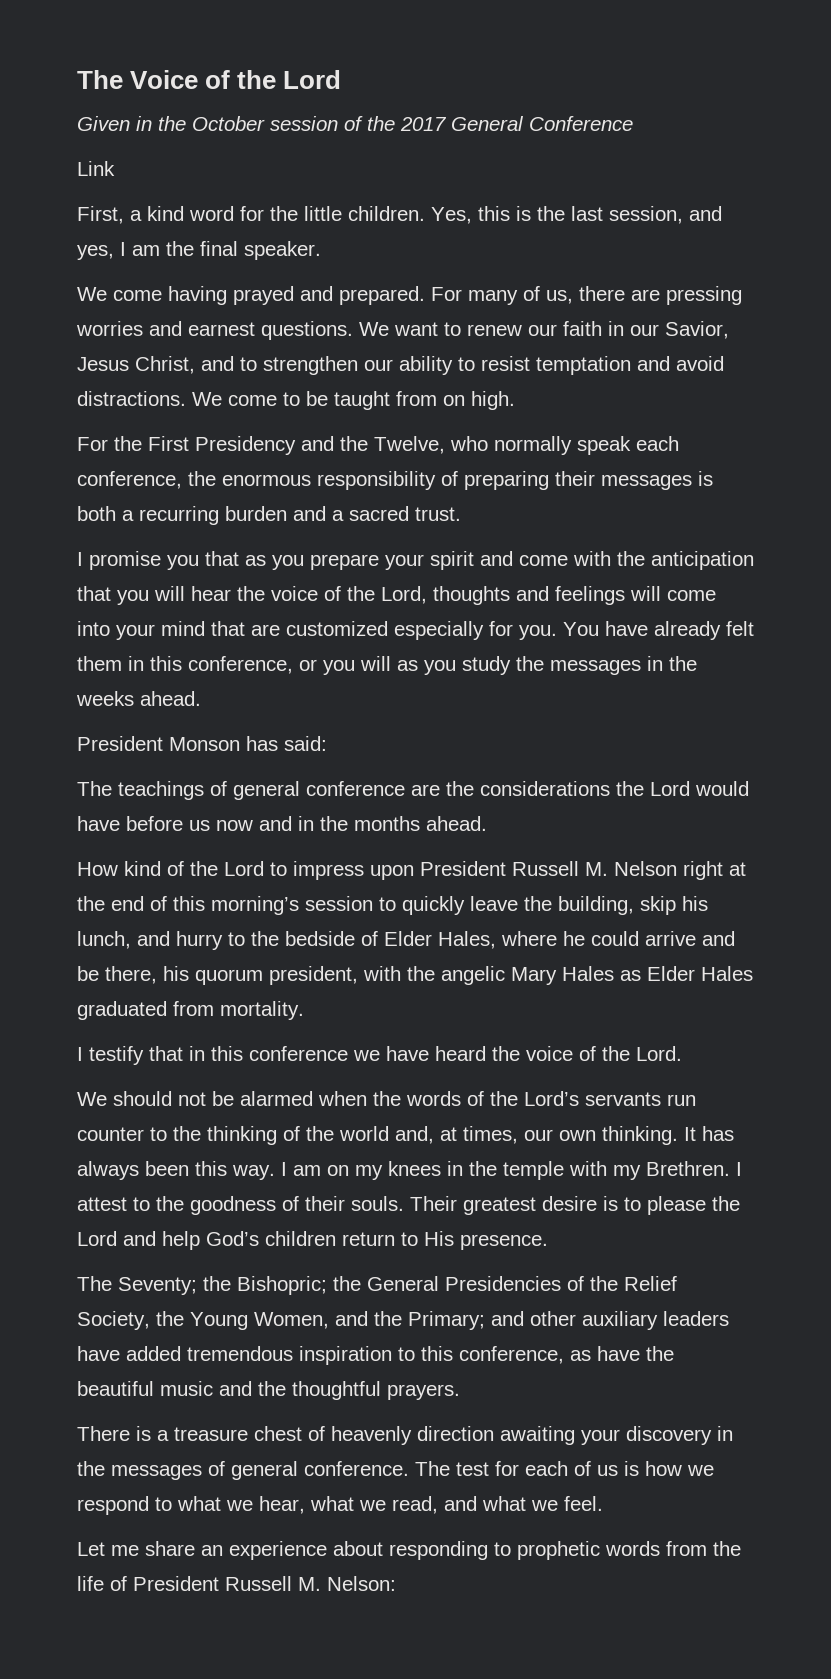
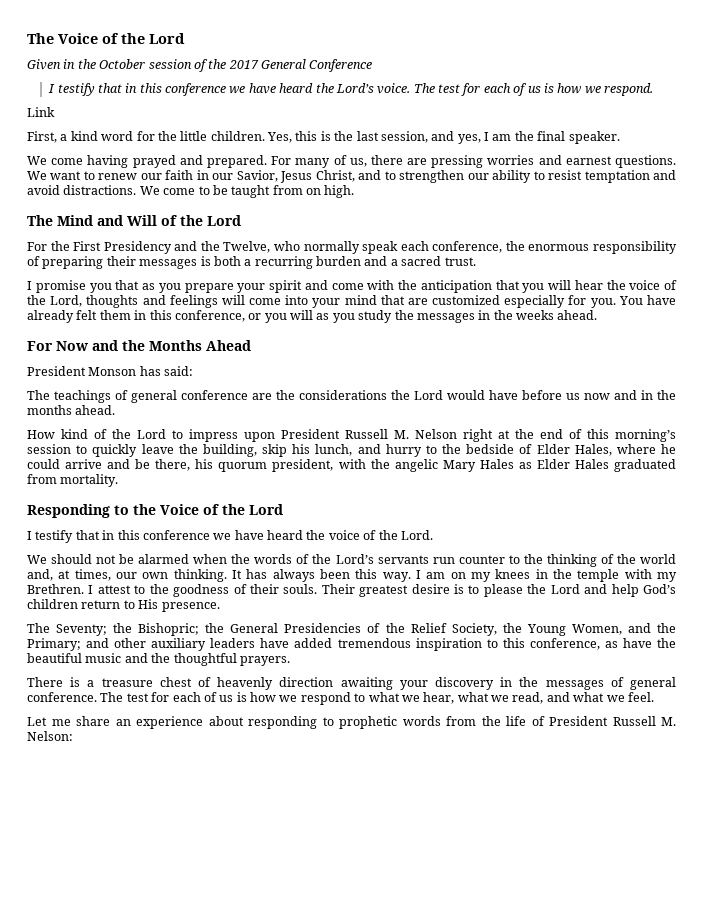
+ I testify that in this conference we have heard the Lord’s voice. The test for each of us is how we respond.
+ The Mind and Will of the Lord
+ For Now and the Months Ahead
+ Responding to the Voice of the Lord

